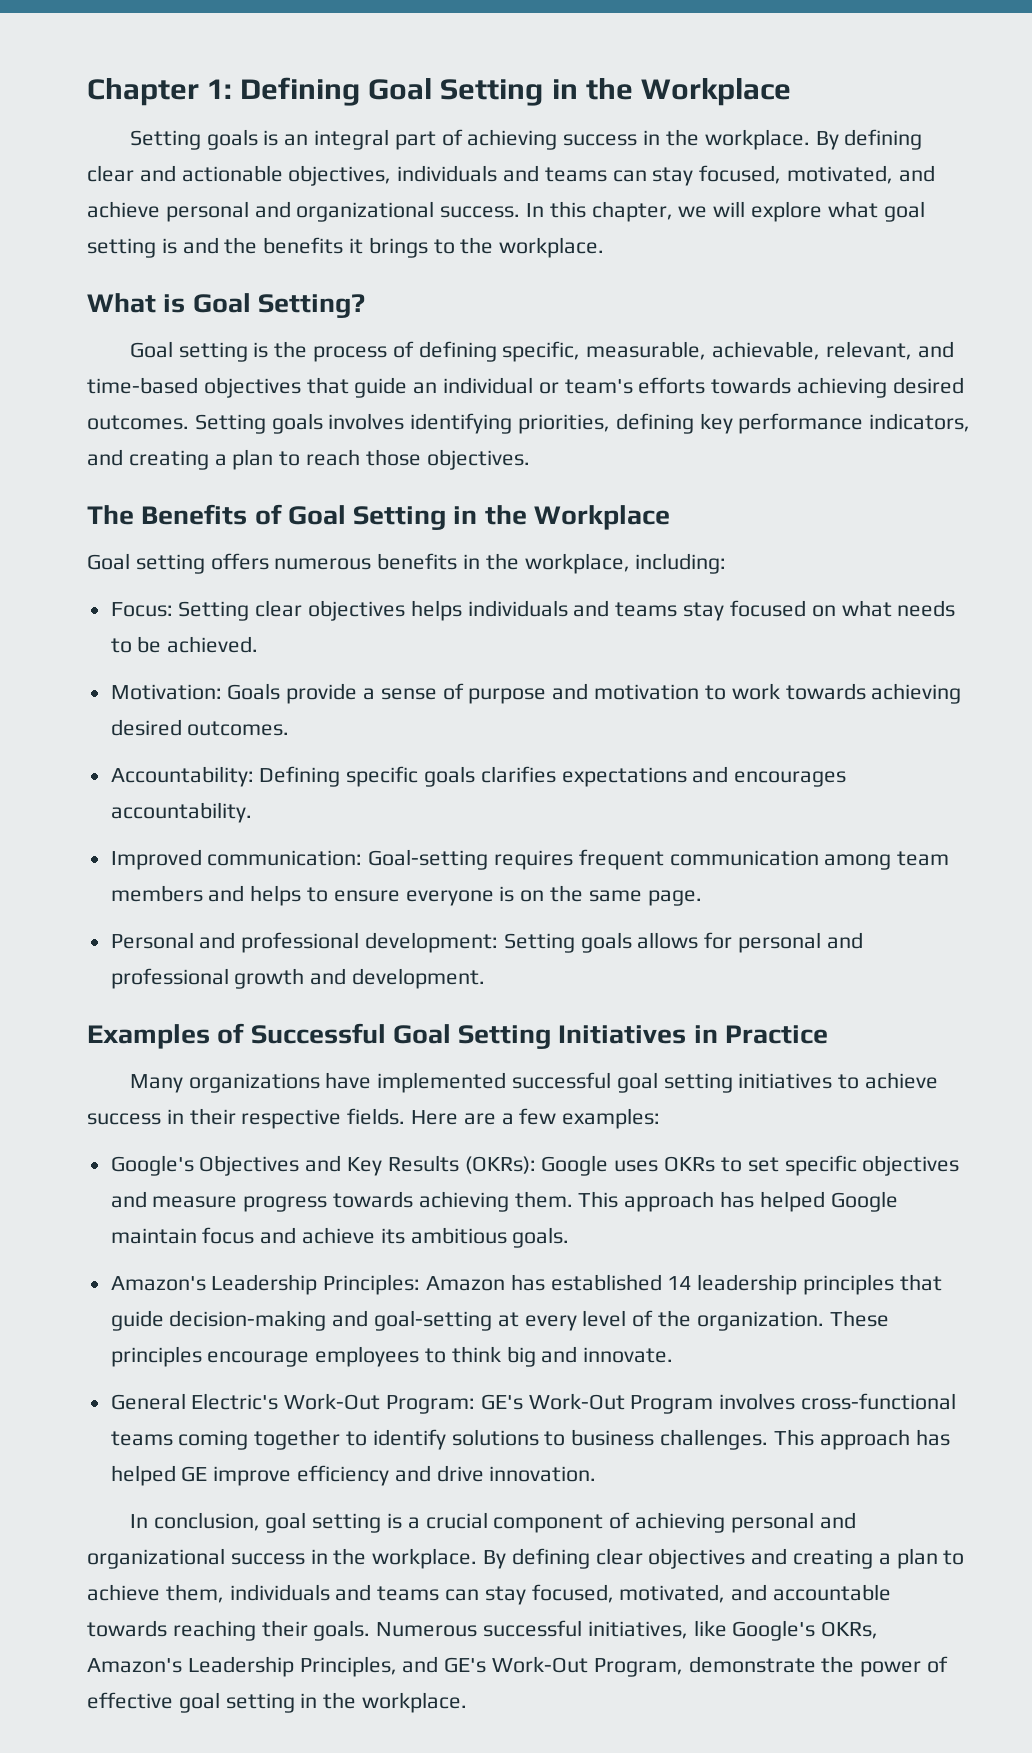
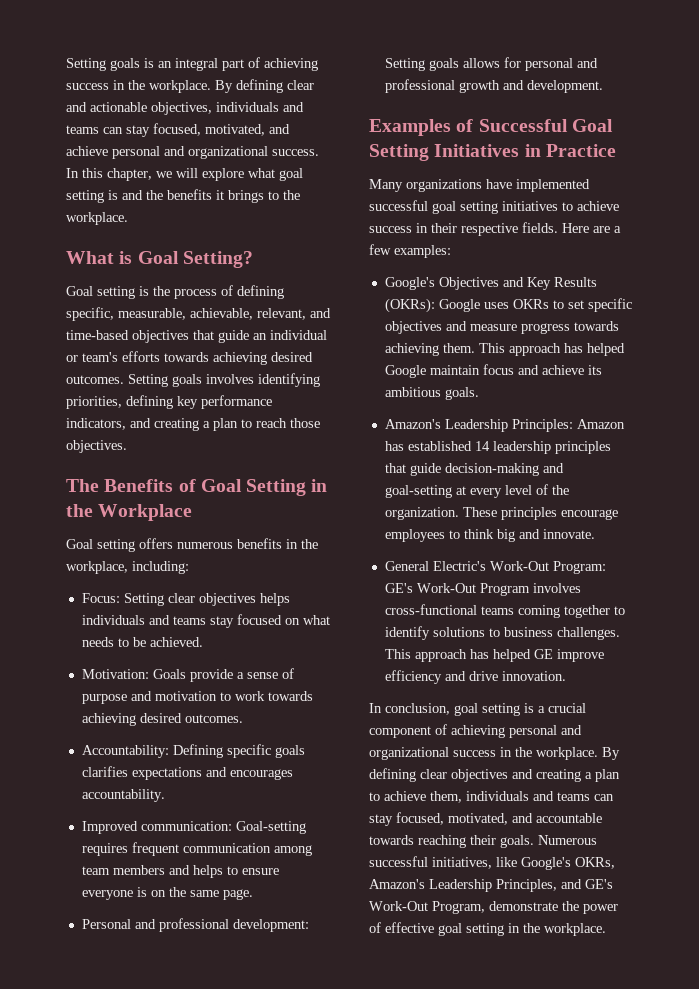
- Chapter 1: Defining Goal Setting in the Workplace

